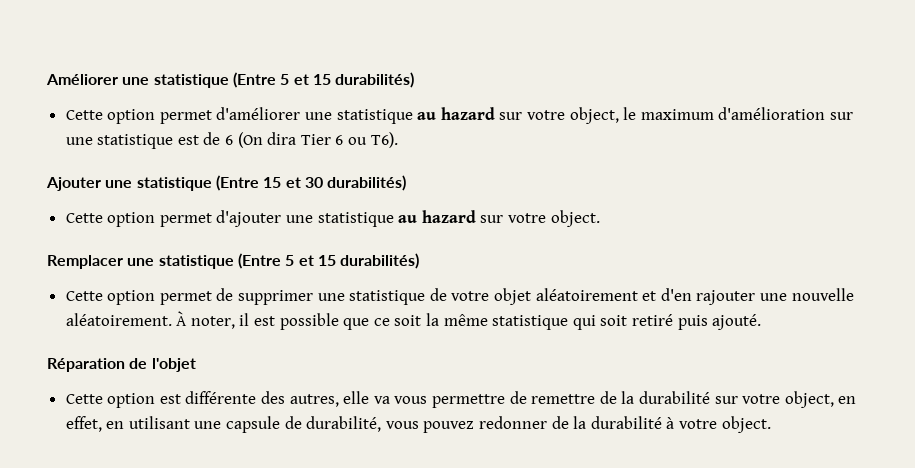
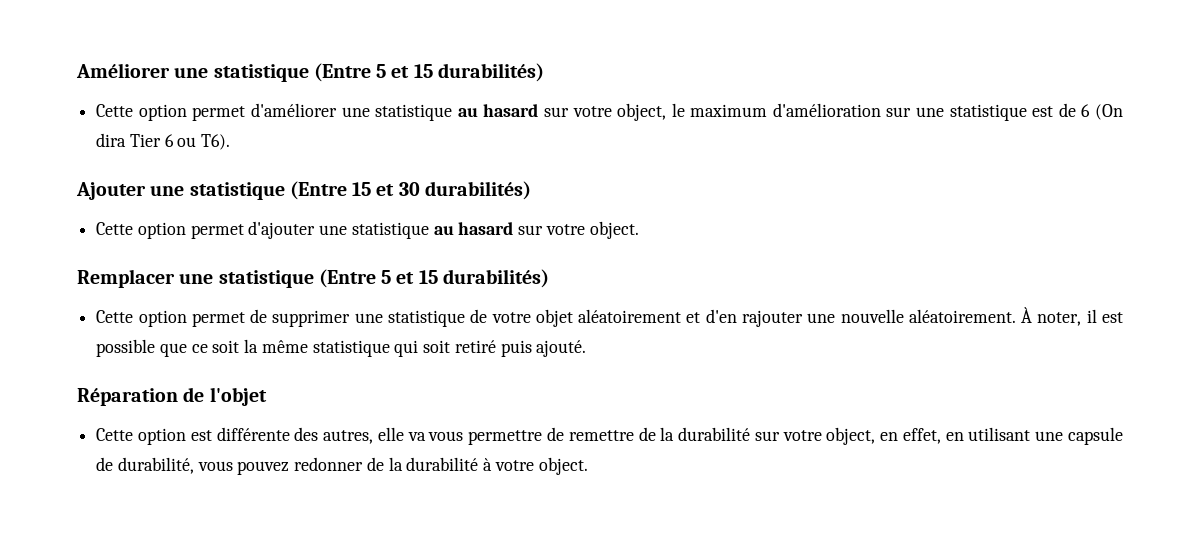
- Cette option permet d'améliorer une statistique au hazard sur votre object, le maximum d'amélioration sur une statistique est de 6 (On dira Tier 6 ou T6).
+ Cette option permet d'améliorer une statistique au hasard sur votre object, le maximum d'amélioration sur une statistique est de 6 (On dira Tier 6 ou T6).
- Cette option permet d'ajouter une statistique au hazard sur votre object.
+ Cette option permet d'ajouter une statistique au hasard sur votre object.

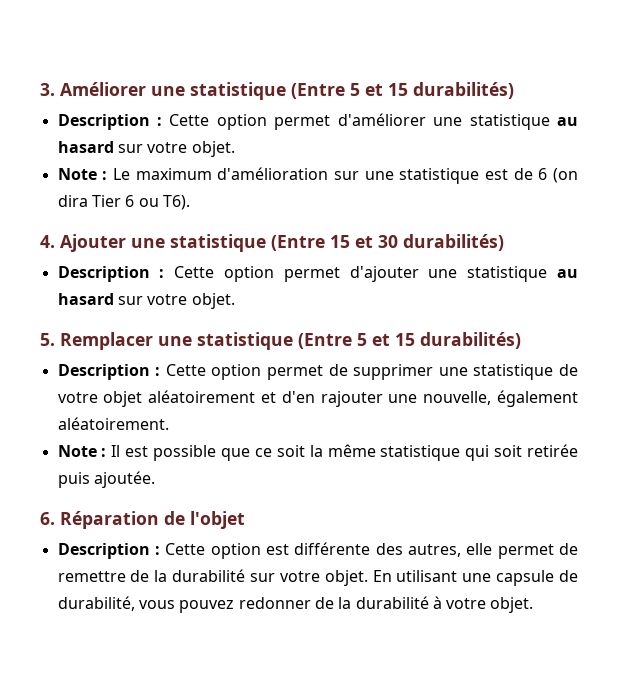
- Améliorer une statistique (Entre 5 et 15 durabilités)
+ 3. Améliorer une statistique (Entre 5 et 15 durabilités)
- Cette option permet d'améliorer une statistique au hasard sur votre object, le maximum d'amélioration sur une statistique est de 6 (On dira Tier 6 ou T6).
+ Description : Cette option permet d'améliorer une statistique au hasard sur votre objet.
+ Note : Le maximum d'amélioration sur une statistique est de 6 (on dira Tier 6 ou T6).
- Ajouter une statistique (Entre 15 et 30 durabilités)
+ 4. Ajouter une statistique (Entre 15 et 30 durabilités)
- Cette option permet d'ajouter une statistique au hasard sur votre object.
- Remplacer une statistique (Entre 5 et 15 durabilités)
+ Description : Cette option permet d'ajouter une statistique au hasard sur votre objet.
+ 5. Remplacer une statistique (Entre 5 et 15 durabilités)
- Cette option permet de supprimer une statistique de votre objet aléatoirement et d'en rajouter une nouvelle aléatoirement. À noter, il est possible que ce soit la même statistique qui soit retiré puis ajouté.
- Réparation de l'objet
+ Description : Cette option permet de supprimer une statistique de votre objet aléatoirement et d'en rajouter une nouvelle, également aléatoirement.
+ Note : Il est possible que ce soit la même statistique qui soit retirée puis ajoutée.
+ 6. Réparation de l'objet
- Cette option est différente des autres, elle va vous permettre de remettre de la durabilité sur votre object, en effet, en utilisant une capsule de durabilité, vous pouvez redonner de la durabilité à votre object.
+ Description : Cette option est différente des autres, elle permet de remettre de la durabilité sur votre objet. En utilisant une capsule de durabilité, vous pouvez redonner de la durabilité à votre objet.

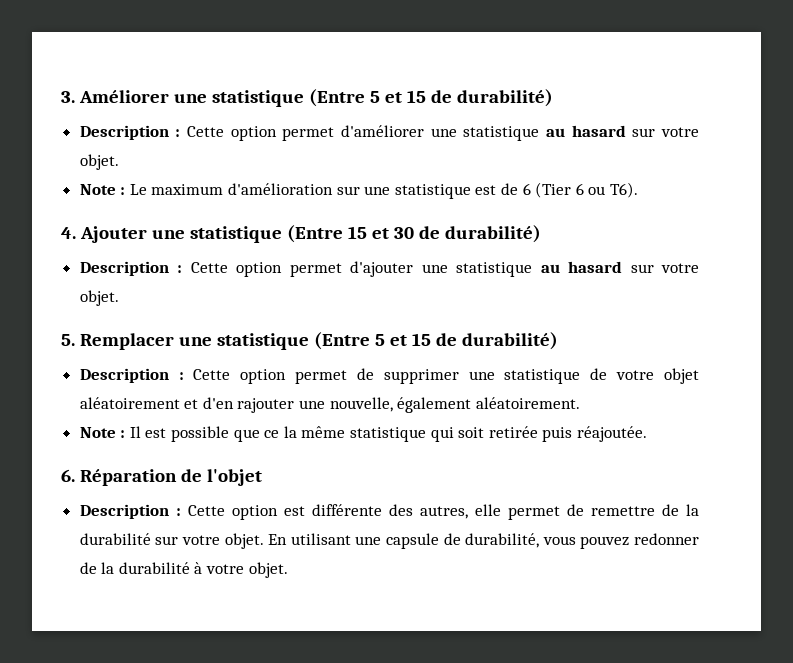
- 3. Améliorer une statistique (Entre 5 et 15 durabilités)
+ 3. Améliorer une statistique (Entre 5 et 15 de durabilité)
- Note : Le maximum d'amélioration sur une statistique est de 6 (on dira Tier 6 ou T6).
+ Note : Le maximum d'amélioration sur une statistique est de 6 (Tier 6 ou T6).
- 4. Ajouter une statistique (Entre 15 et 30 durabilités)
+ 4. Ajouter une statistique (Entre 15 et 30 de durabilité)
- 5. Remplacer une statistique (Entre 5 et 15 durabilités)
+ 5. Remplacer une statistique (Entre 5 et 15 de durabilité)
- Note : Il est possible que ce soit la même statistique qui soit retirée puis ajoutée.
+ Note : Il est possible que ce la même statistique qui soit retirée puis réajoutée.

